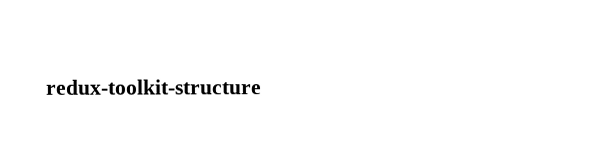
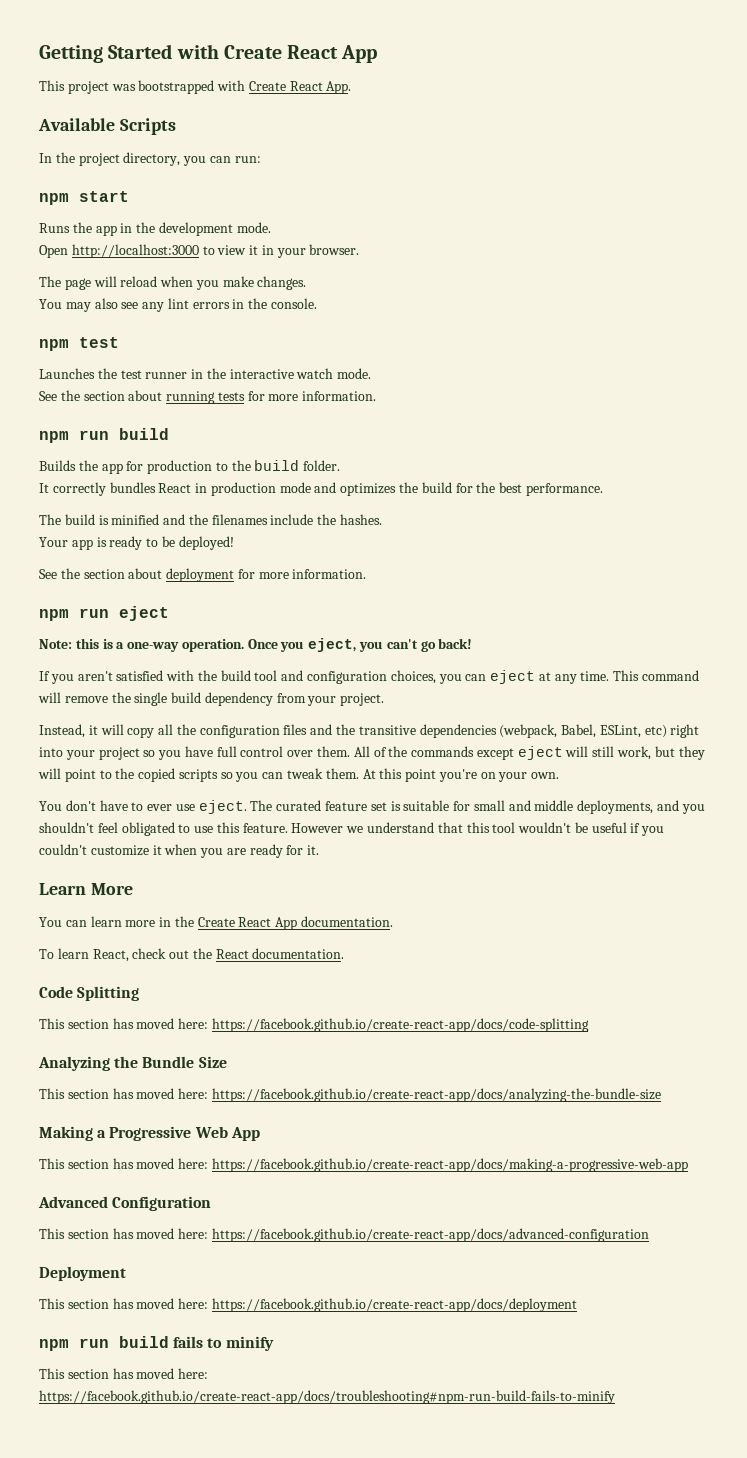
- redux-toolkit-structure
+ Getting Started with Create React App
+ This project was bootstrapped with Create React App.
+ Available Scripts
+ In the project directory, you can run:
+ npm start
+ Runs the app in the development mode.
+ Open http://localhost:3000 to view it in your browser.
+ The page will reload when you make changes.
+ You may also see any lint errors in the console.
+ npm test
+ Launches the test runner in the interactive watch mode.
+ See the section about running tests for more information.
+ npm run build
+ Builds the app for production to the build folder.
+ It correctly bundles React in production mode and optimizes the build for the best performance.
+ The build is minified and the filenames include the hashes.
+ Your app is ready to be deployed!
+ See the section about deployment for more information.
+ npm run eject
+ Note: this is a one-way operation. Once you eject, you can't go back!
+ If you aren't satisfied with the build tool and configuration choices, you can eject at any time. This command will remove the single build dependency from your project.
+ Instead, it will copy all the configuration files and the transitive dependencies (webpack, Babel, ESLint, etc) right into your project so you have full control over them. All of the commands except eject will still work, but they will point to the copied scripts so you can tweak them. At this point you're on your own.
+ You don't have to ever use eject. The curated feature set is suitable for small and middle deployments, and you shouldn't feel obligated to use this feature. However we understand that this tool wouldn't be useful if you couldn't customize it when you are ready for it.
+ Learn More
+ You can learn more in the Create React App documentation.
+ To learn React, check out the React documentation.
+ Code Splitting
+ This section has moved here: https://facebook.github.io/create-react-app/docs/code-splitting
+ Analyzing the Bundle Size
+ This section has moved here: https://facebook.github.io/create-react-app/docs/analyzing-the-bundle-size
+ Making a Progressive Web App
+ This section has moved here: https://facebook.github.io/create-react-app/docs/making-a-progressive-web-app
+ Advanced Configuration
+ This section has moved here: https://facebook.github.io/create-react-app/docs/advanced-configuration
+ Deployment
+ This section has moved here: https://facebook.github.io/create-react-app/docs/deployment
+ npm run build fails to minify
+ This section has moved here: https://facebook.github.io/create-react-app/docs/troubleshooting#npm-run-build-fails-to-minify

